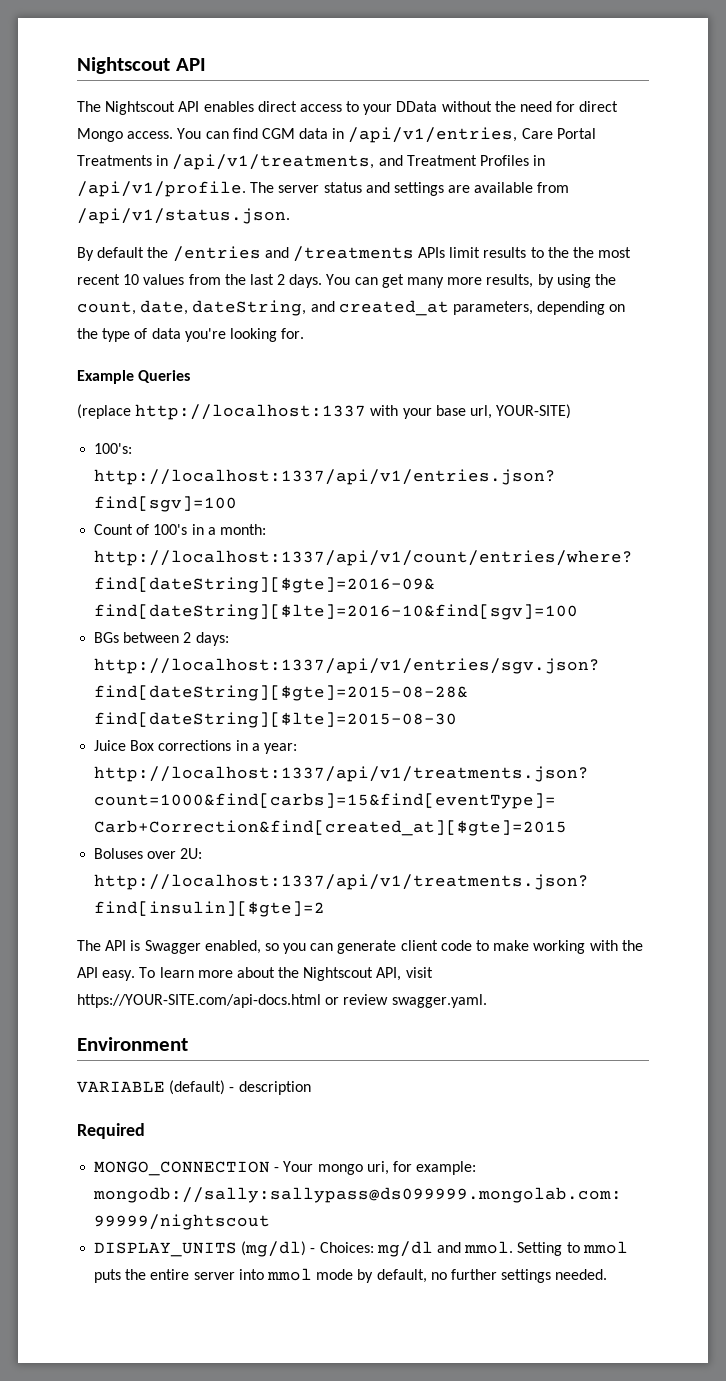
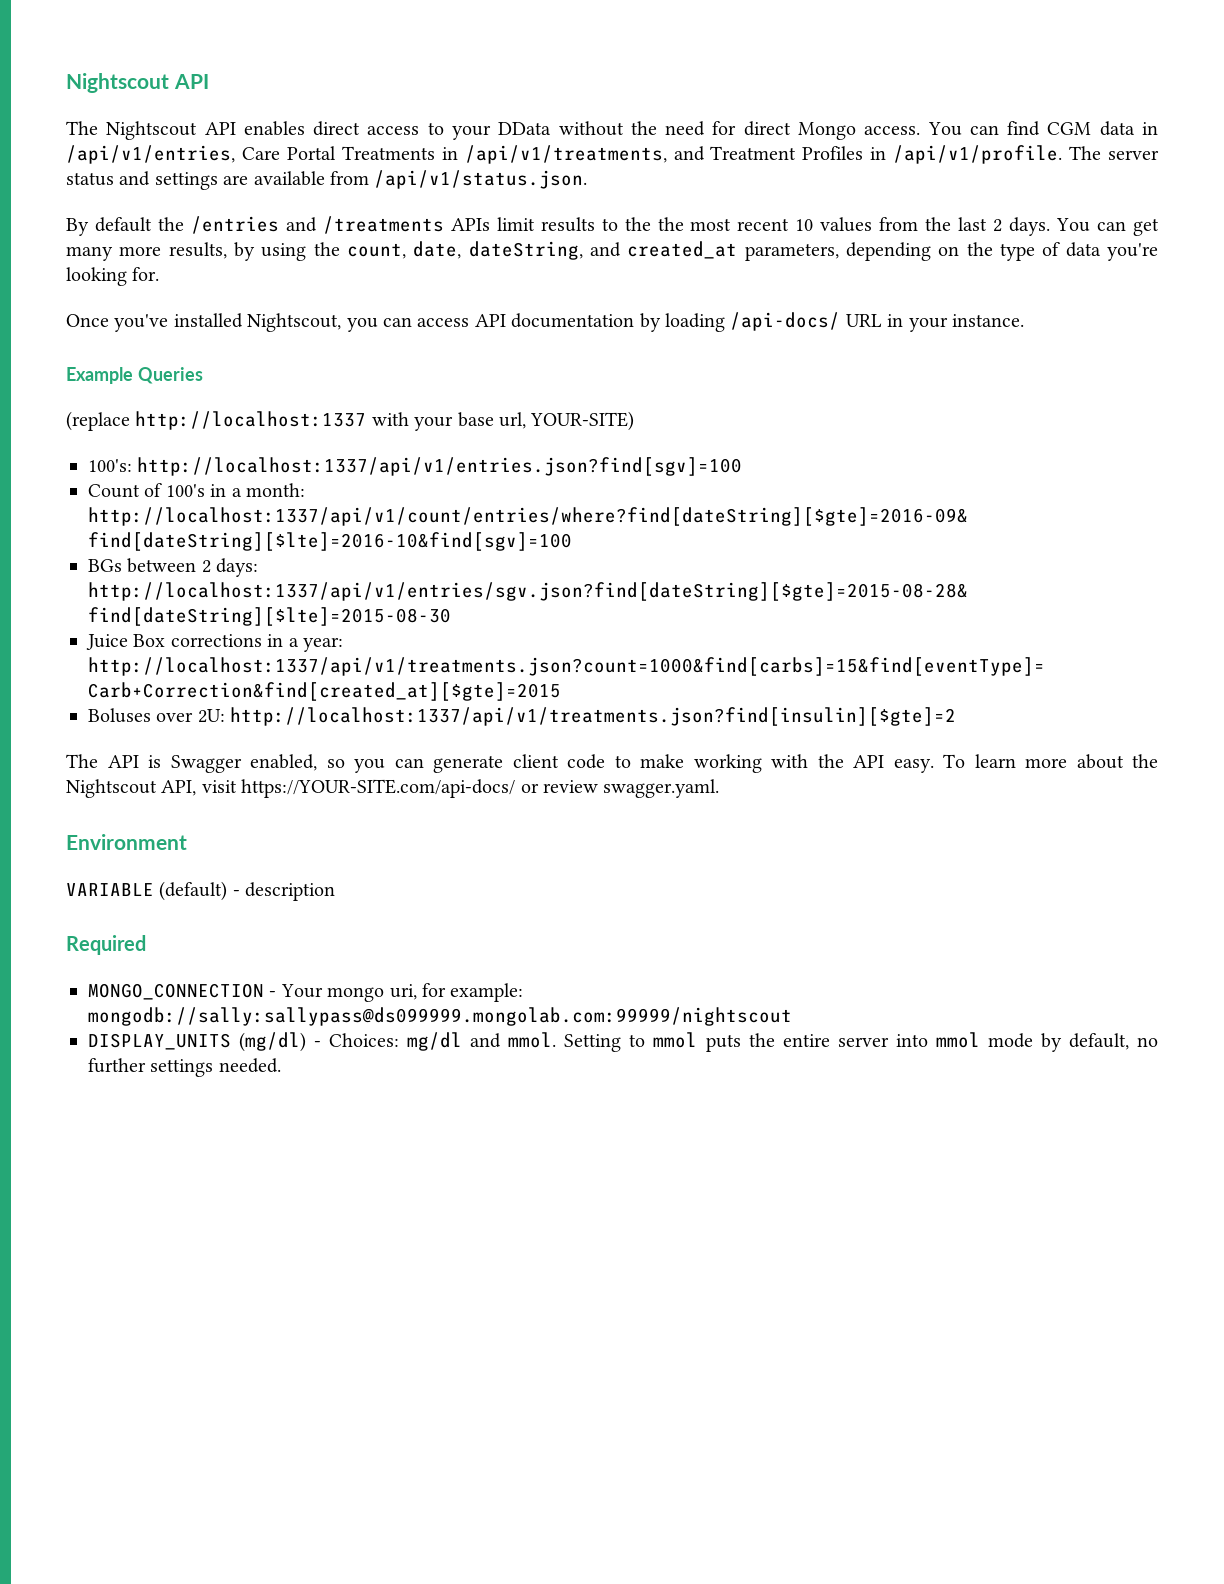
+ Once you've installed Nightscout, you can access API documentation by loading /api-docs/ URL in your instance.
- To learn more about the Nightscout API, visit https://YOUR-SITE.com/api-docs.html or review swagger.yaml.
+ To learn more about the Nightscout API, visit https://YOUR-SITE.com/api-docs/ or review swagger.yaml.

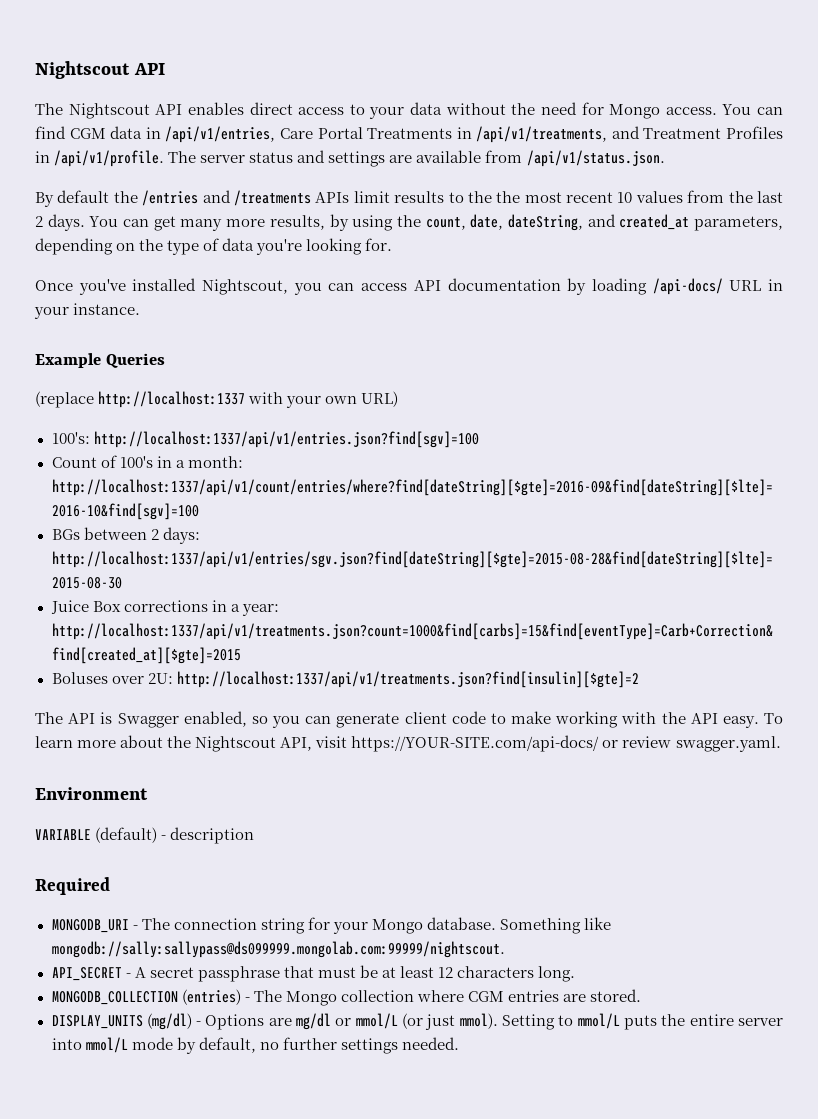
- The Nightscout API enables direct access to your DData without the need for direct Mongo access.
+ The Nightscout API enables direct access to your data without the need for Mongo access.
- (replace http://localhost:1337 with your base url, YOUR-SITE)
+ (replace http://localhost:1337 with your own URL)
- MONGO_CONNECTION - Your mongo uri, for example: mongodb://sally:sallypass@ds099999.mongolab.com:99999/nightscout
- DISPLAY_UNITS (mg/dl) - Choices: mg/dl and mmol.
+ MONGODB_URI - The connection string for your Mongo database. Something like mongodb://sally:sallypass@ds099999.mongolab.com:99999/nightscout.
+ API_SECRET - A secret passphrase that must be at least 12 characters long.
+ MONGODB_COLLECTION (entries) - The Mongo collection where CGM entries are stored.
+ DISPLAY_UNITS (mg/dl) - Options are mg/dl or mmol/L (or just mmol).
- Setting to mmol puts the entire server into mmol mode by default, no further settings needed.
+ Setting to mmol/L puts the entire server into mmol/L mode by default, no further settings needed.

